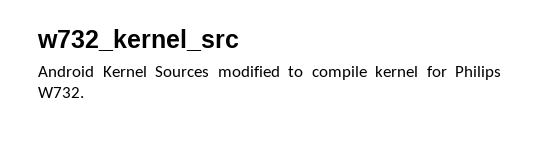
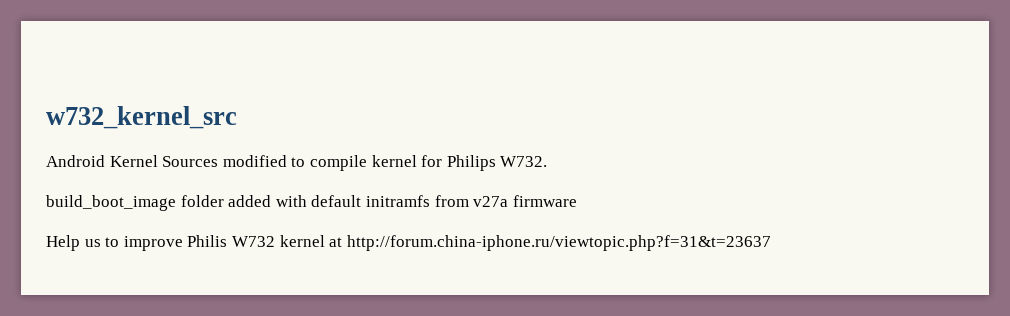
+ build_boot_image folder added with default initramfs from v27a firmware
+ Help us to improve Philis W732 kernel at http://forum.china-iphone.ru/viewtopic.php?f=31&t=23637

